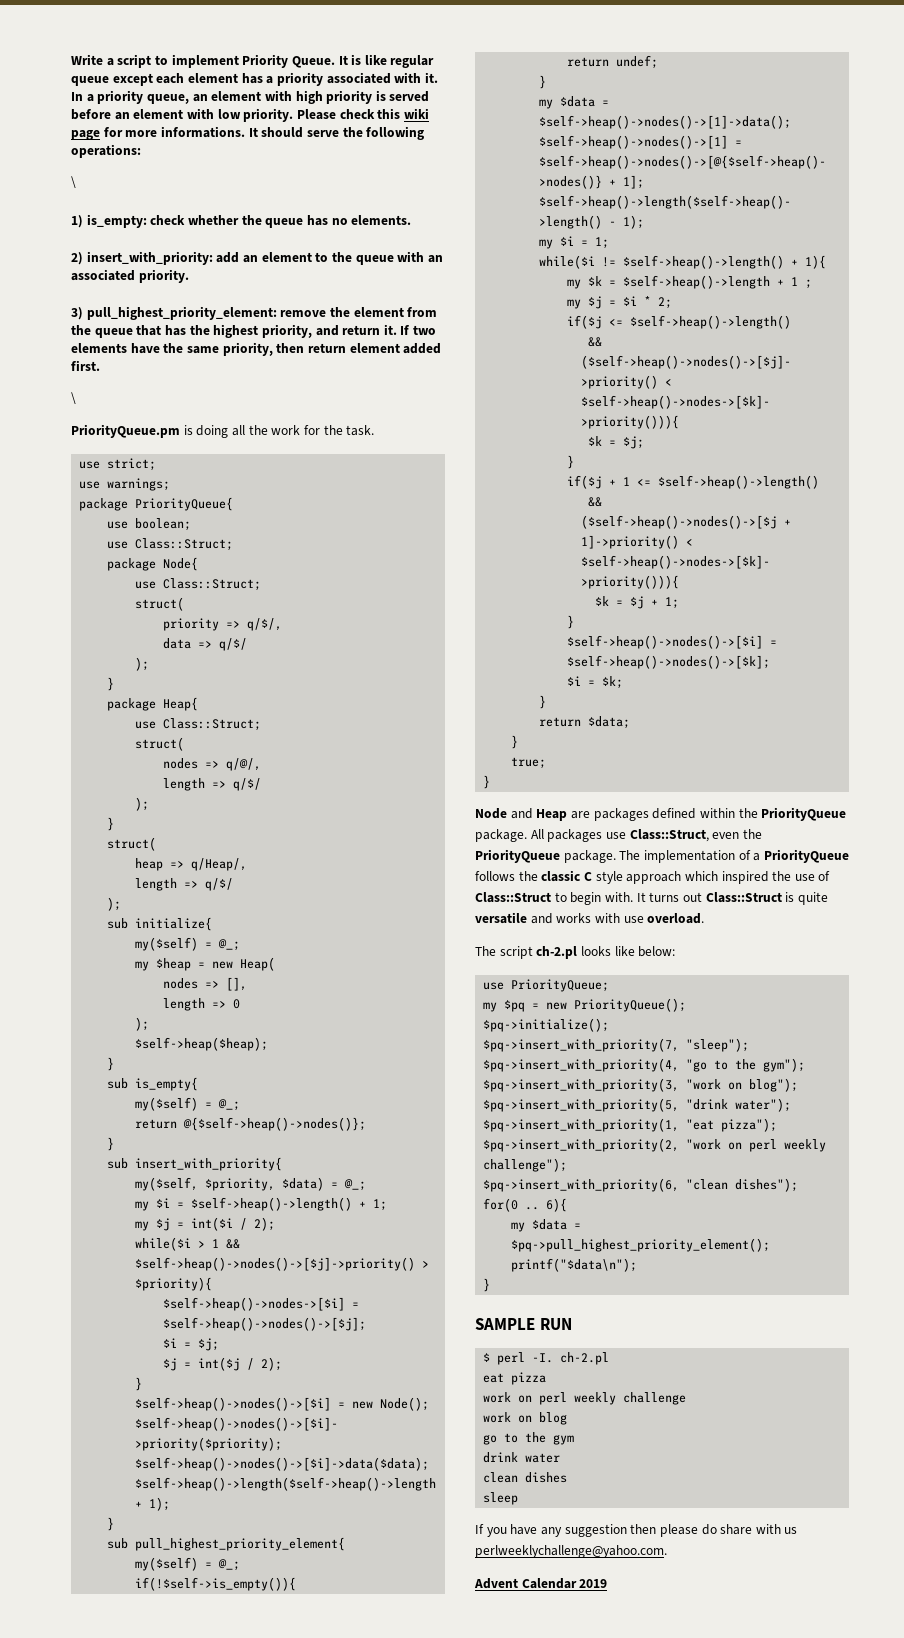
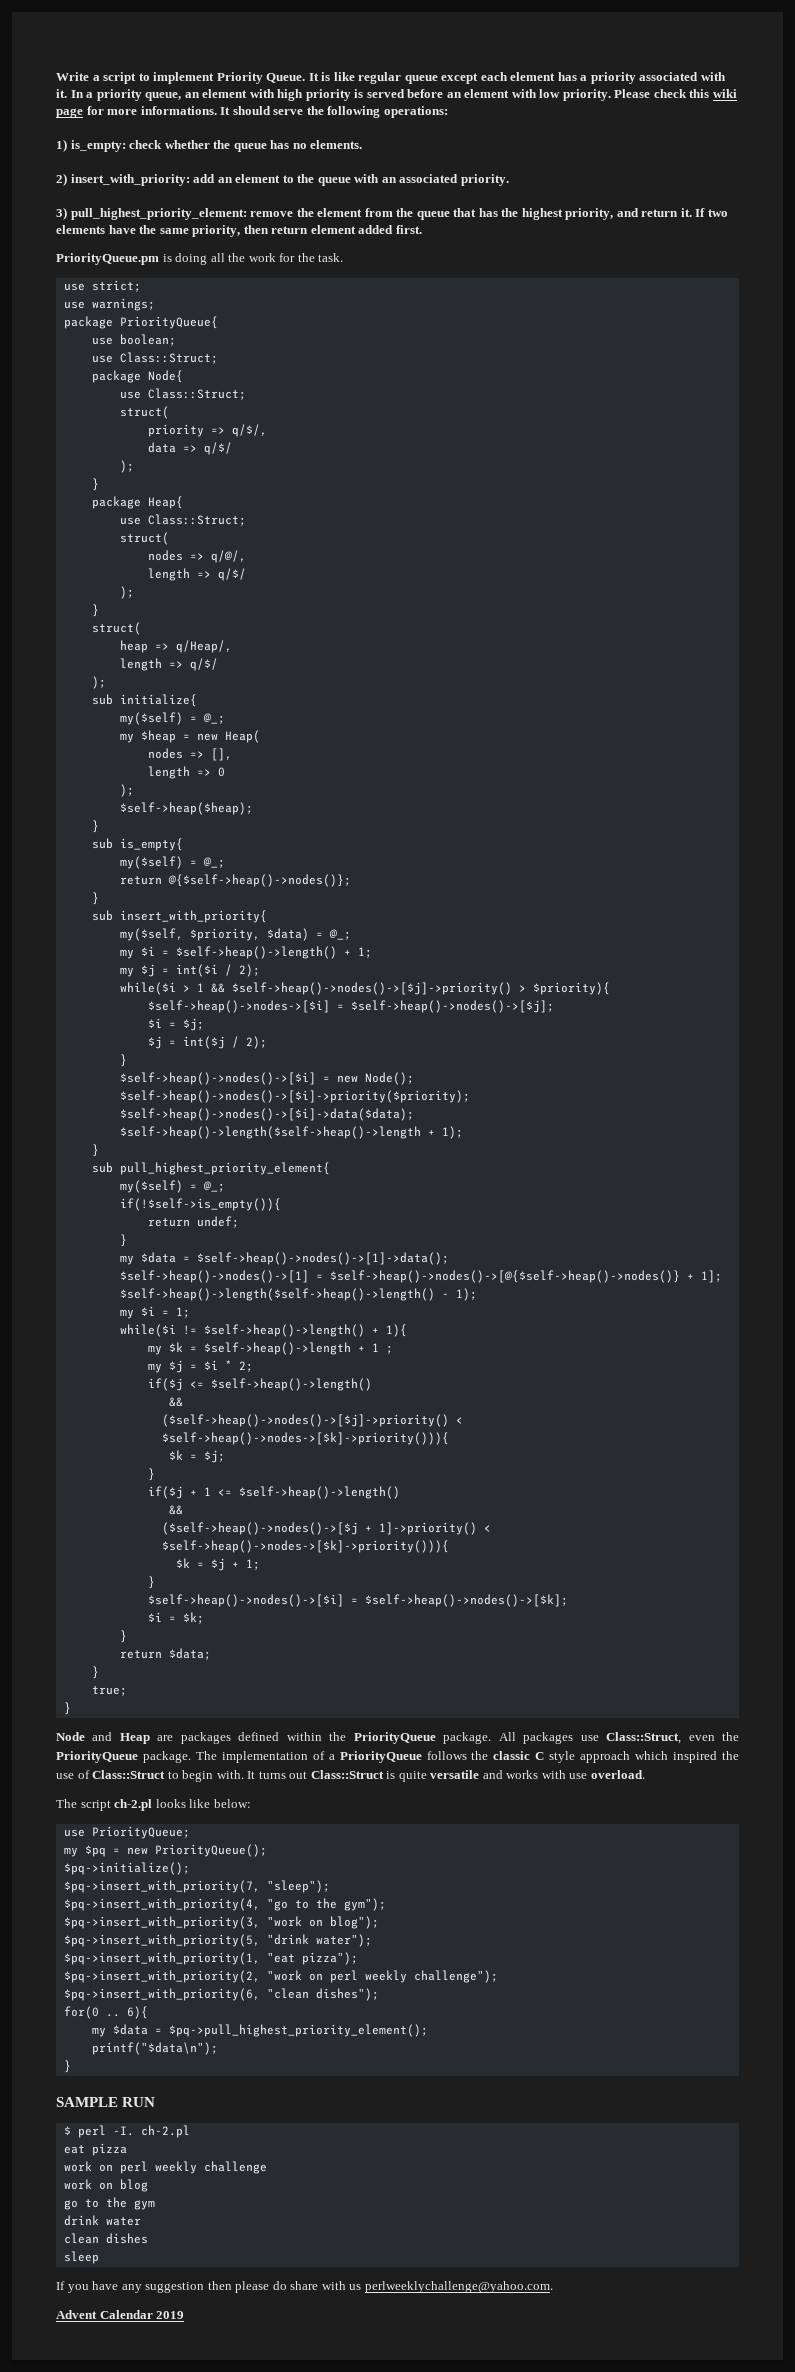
  It should serve the following operations:
- \
  If two elements have the same priority, then return element added first.
- \

